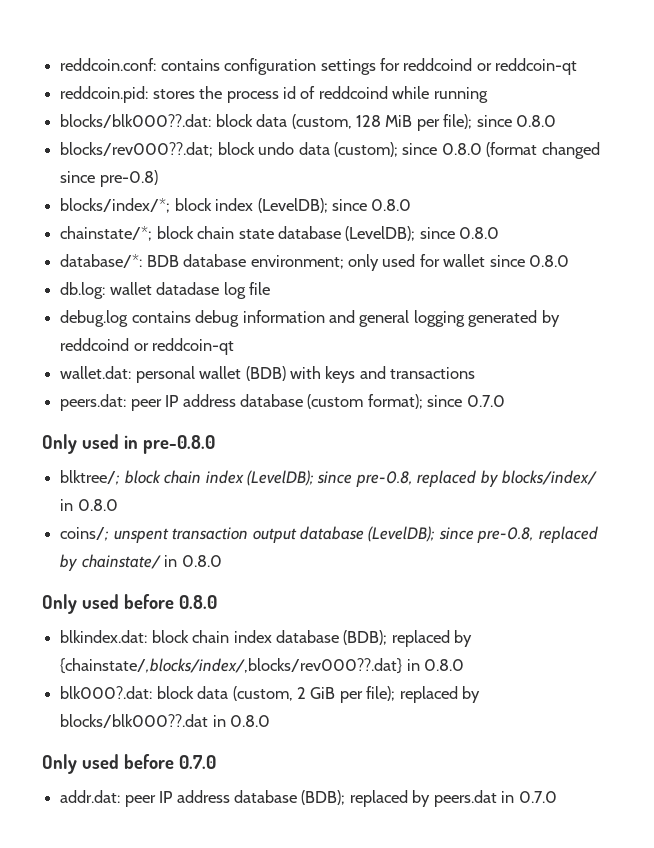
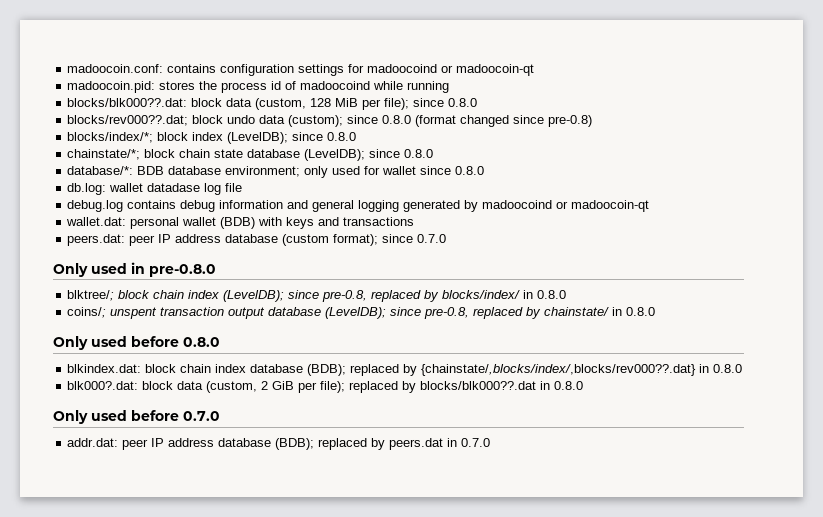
- reddcoin.conf: contains configuration settings for reddcoind or reddcoin-qt
- reddcoin.pid: stores the process id of reddcoind while running
+ madoocoin.conf: contains configuration settings for madoocoind or madoocoin-qt
+ madoocoin.pid: stores the process id of madoocoind while running
- debug.log contains debug information and general logging generated by reddcoind or reddcoin-qt
+ debug.log contains debug information and general logging generated by madoocoind or madoocoin-qt

